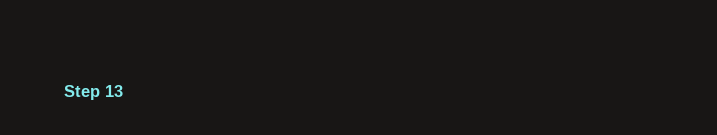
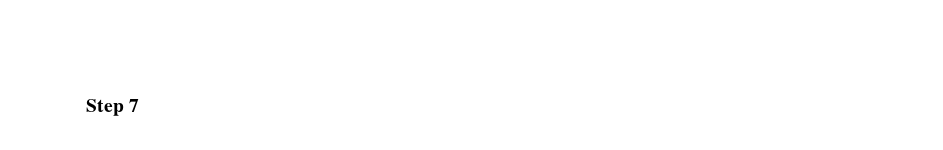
- Step 13
+ Step 7

